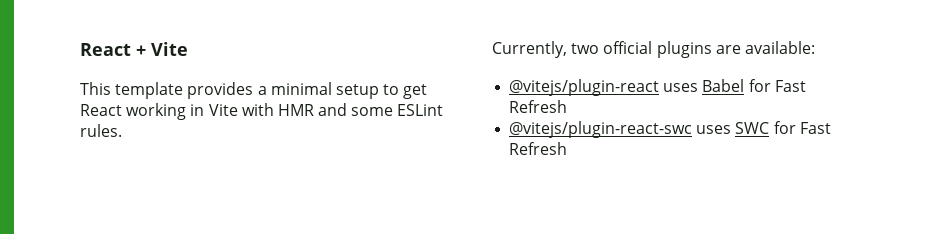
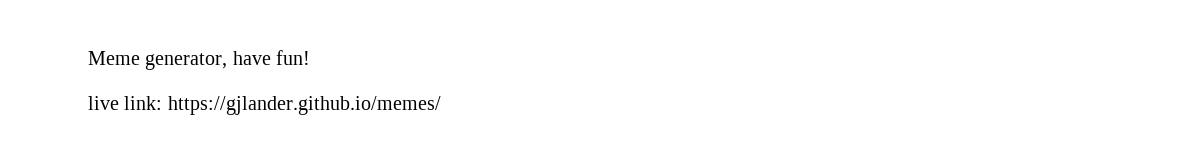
- React + Vite
- This template provides a minimal setup to get React working in Vite with HMR and some ESLint rules.
- Currently, two official plugins are available:
- @vitejs/plugin-react uses Babel for Fast Refresh
- @vitejs/plugin-react-swc uses SWC for Fast Refresh
+ Meme generator, have fun!
+ live link: https://gjlander.github.io/memes/

